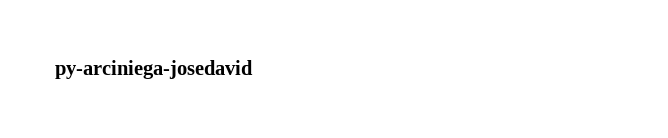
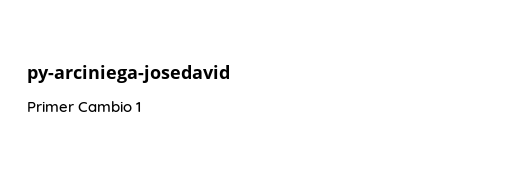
+ Primer Cambio 1

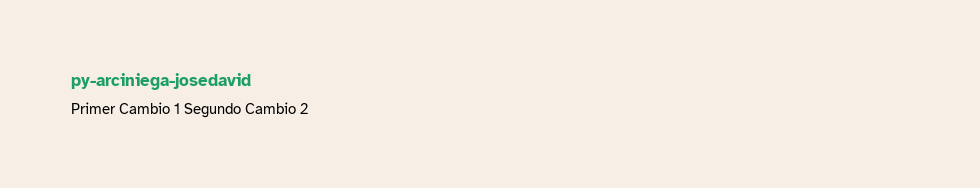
- Primer Cambio 1
+ Primer Cambio 1 Segundo Cambio 2

